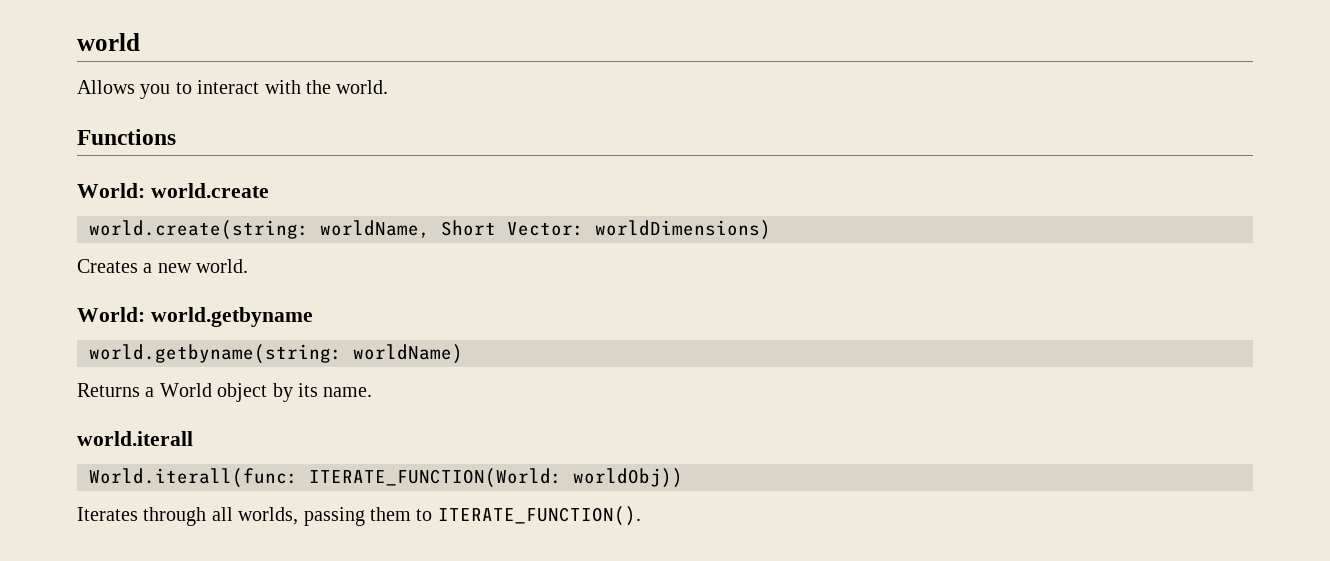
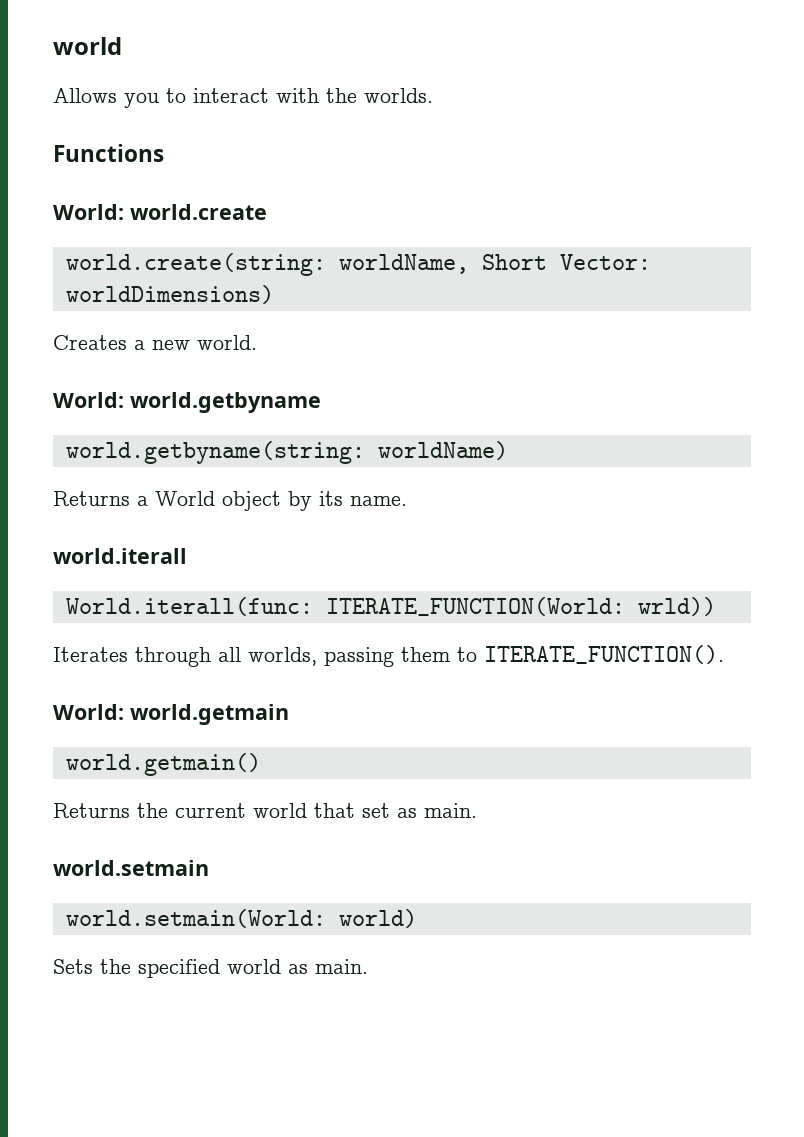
- Allows you to interact with the world.
+ Allows you to interact with the worlds.
- World.iterall(func: ITERATE_FUNCTION(World: worldObj))
+ World.iterall(func: ITERATE_FUNCTION(World: wrld))
+ World: world.getmain
+ world.getmain()
+ Returns the current world that set as main.
+ world.setmain
+ world.setmain(World: world)
+ Sets the specified world as main.

